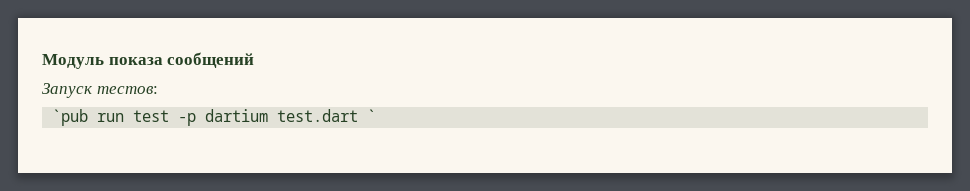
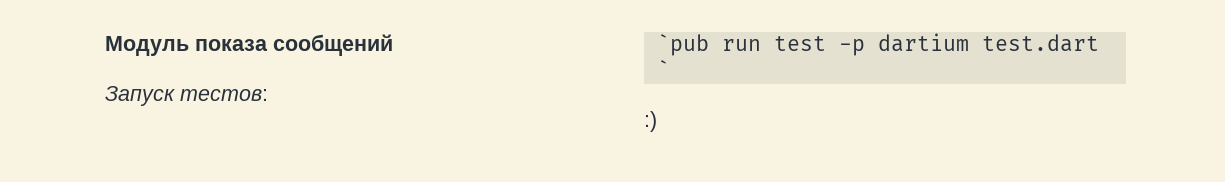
+ :)

